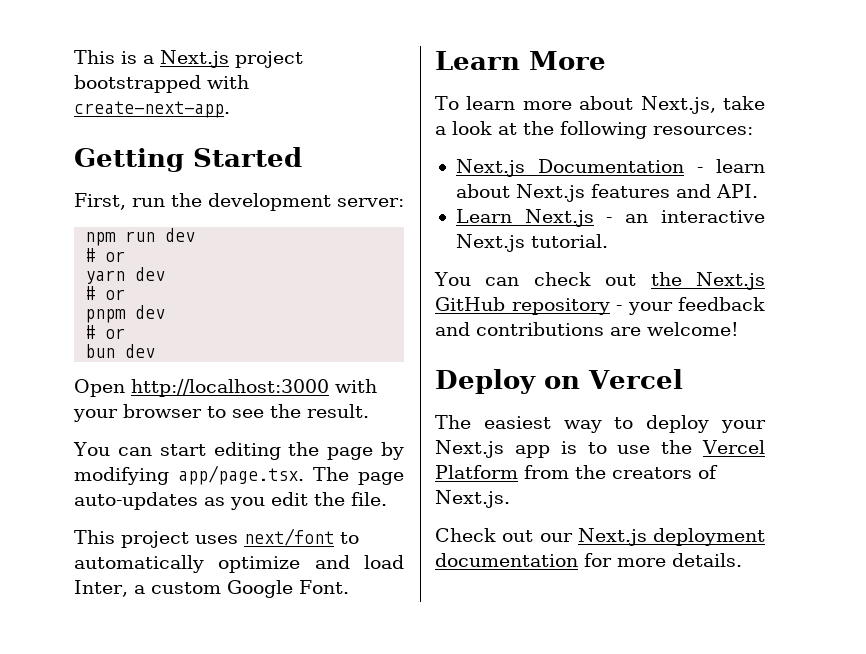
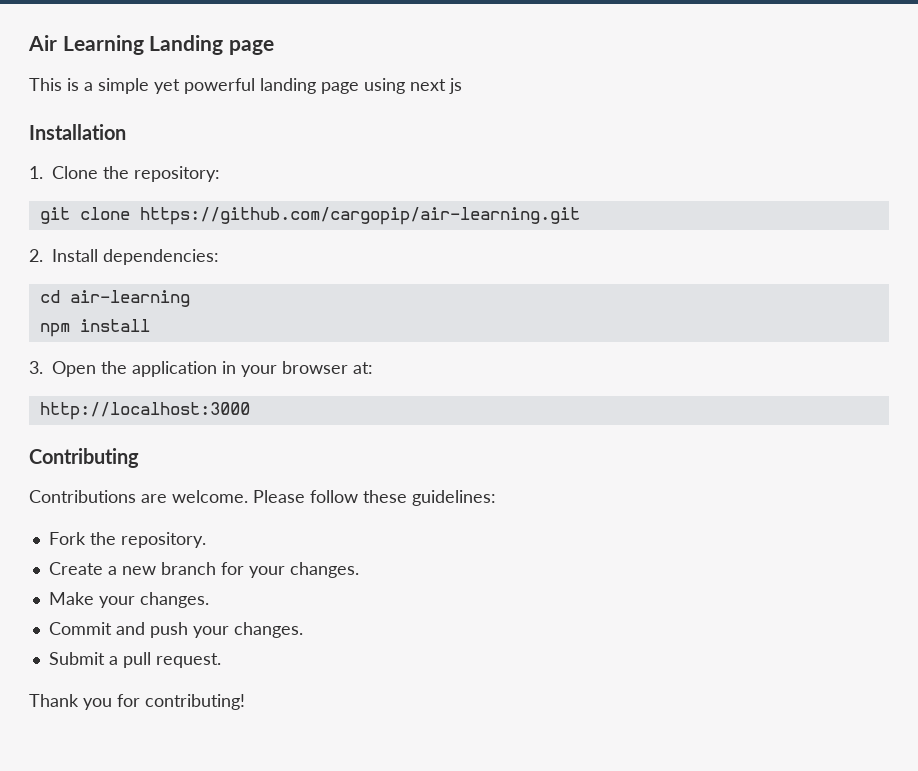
- This is a Next.js project bootstrapped with create-next-app.
- Getting Started
- First, run the development server:
- npm run dev
- # or
- yarn dev
- # or
- pnpm dev
- # or
- bun dev
- Open http://localhost:3000 with your browser to see the result.
- You can start editing the page by modifying app/page.tsx. The page auto-updates as you edit the file.
- This project uses next/font to automatically optimize and load Inter, a custom Google Font.
- Learn More
- To learn more about Next.js, take a look at the following resources:
- Next.js Documentation - learn about Next.js features and API.
- Learn Next.js - an interactive Next.js tutorial.
- You can check out the Next.js GitHub repository - your feedback and contributions are welcome!
- Deploy on Vercel
- The easiest way to deploy your Next.js app is to use the Vercel Platform from the creators of Next.js.
- Check out our Next.js deployment documentation for more details.
+ Air Learning Landing page
+ This is a simple yet powerful landing page using next js
+ Installation
+ 1. Clone the repository:
+ git clone https://github.com/cargopip/air-learning.git
+ 2. Install dependencies:
+ cd air-learning
+ npm install
+ 3. Open the application in your browser at:
+ http://localhost:3000
+ Contributing
+ Contributions are welcome. Please follow these guidelines:
+ Fork the repository.
+ Create a new branch for your changes.
+ Make your changes.
+ Commit and push your changes.
+ Submit a pull request.
+ Thank you for contributing!

